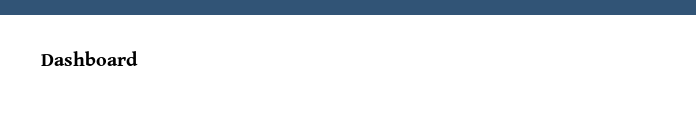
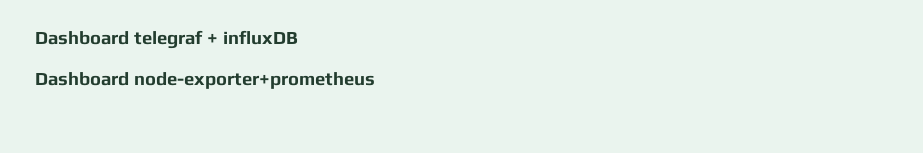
- Dashboard
+ Dashboard telegraf + influxDB
+ Dashboard node-exporter+prometheus

